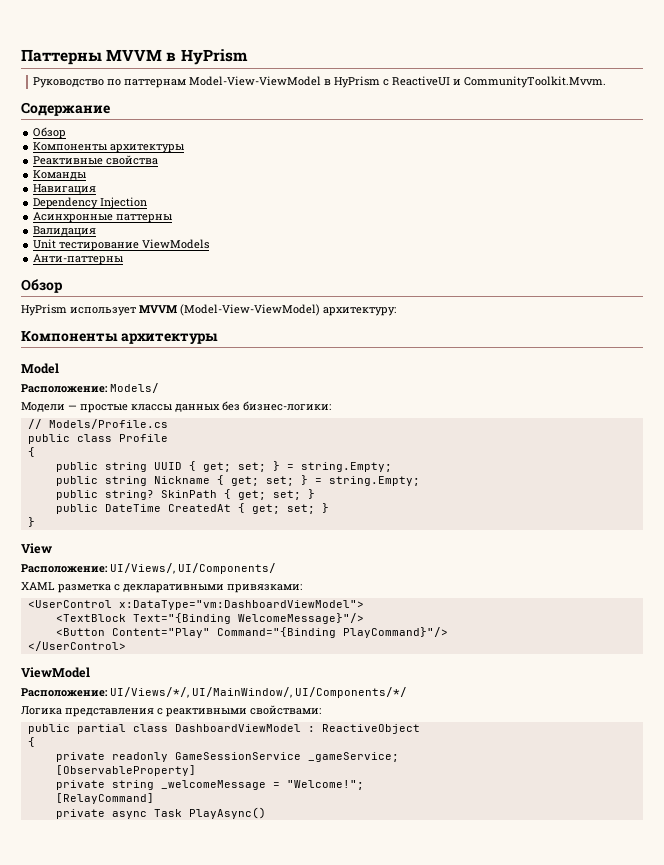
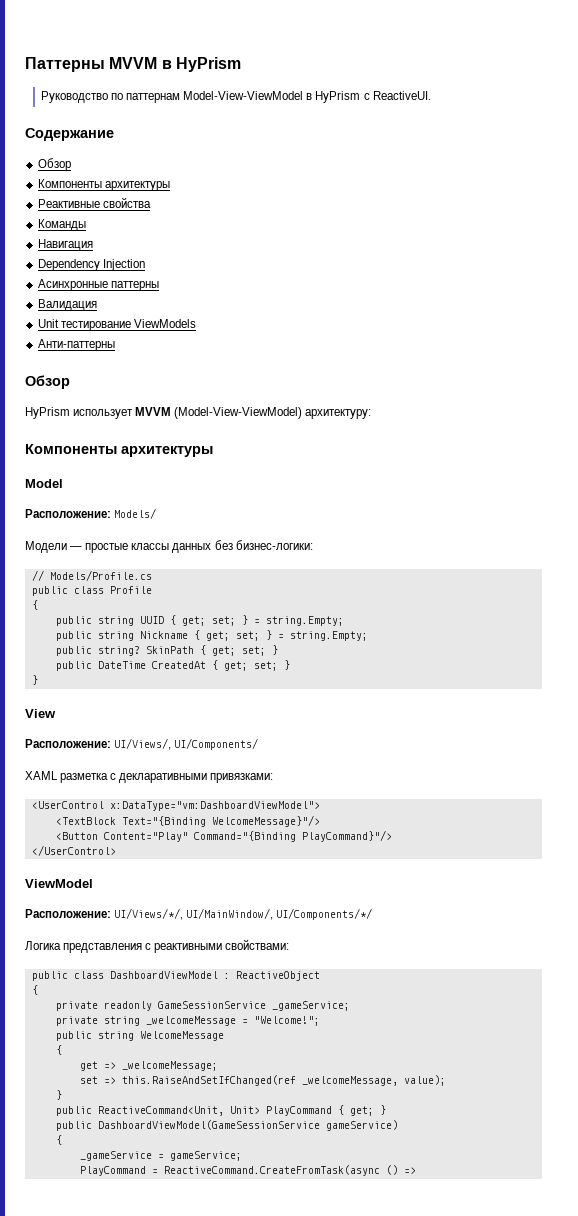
- Руководство по паттернам Model-View-ViewModel в HyPrism с ReactiveUI и CommunityToolkit.Mvvm.
+ Руководство по паттернам Model-View-ViewModel в HyPrism с ReactiveUI.
- public partial class DashboardViewModel : ReactiveObject
+ public class DashboardViewModel : ReactiveObject
- [ObservableProperty]
- [RelayCommand]
- private async Task PlayAsync()
+ public string WelcomeMessage
+ {
+ get => _welcomeMessage;
+ set => this.RaiseAndSetIfChanged(ref _welcomeMessage, value);
+ }
+ public ReactiveCommand<Unit, Unit> PlayCommand { get; }
+ public DashboardViewModel(GameSessionService gameService)
+ {
+ _gameService = gameService;
+ PlayCommand = ReactiveCommand.CreateFromTask(async () =>

